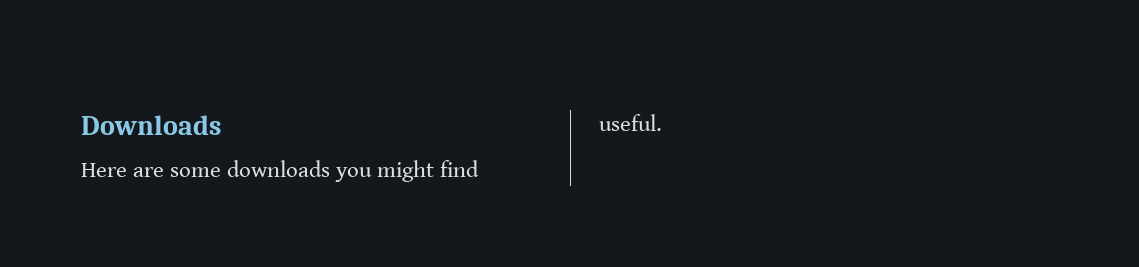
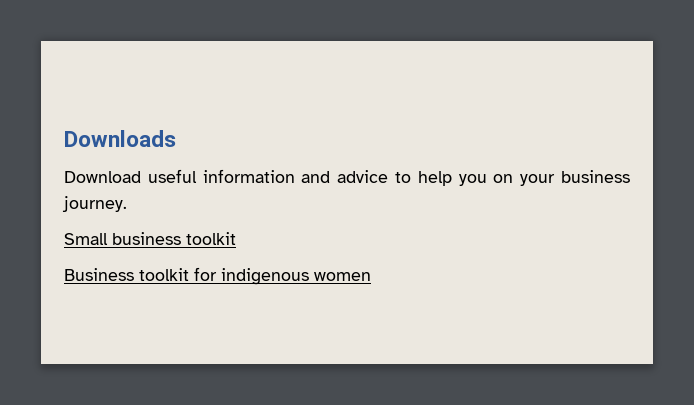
- Here are some downloads you might find useful.
+ Download useful information and advice to help you on your business journey.
+ Small business toolkit
+ Business toolkit for indigenous women

